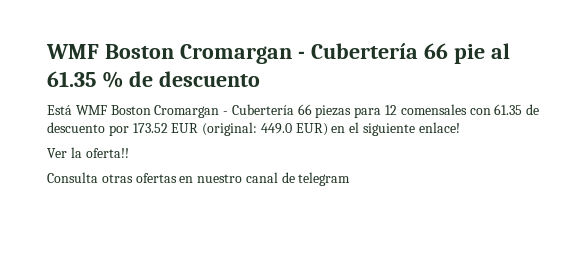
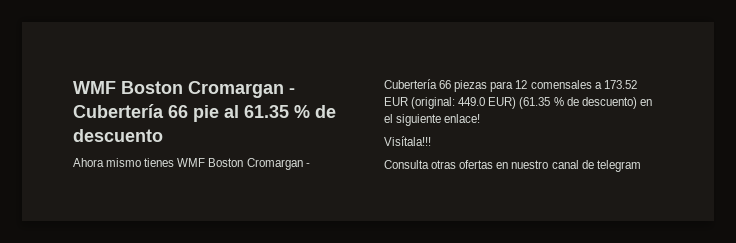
- Está WMF Boston Cromargan - Cubertería 66 piezas para 12 comensales con 61.35 de descuento por 173.52 EUR (original: 449.0 EUR) en el siguiente enlace!
+ Ahora mismo tienes WMF Boston Cromargan - Cubertería 66 piezas para 12 comensales a 173.52 EUR (original: 449.0 EUR) (61.35 % de descuento) en el siguiente enlace!
- Ver la oferta!!
+ Visítala!!!

